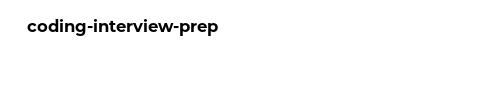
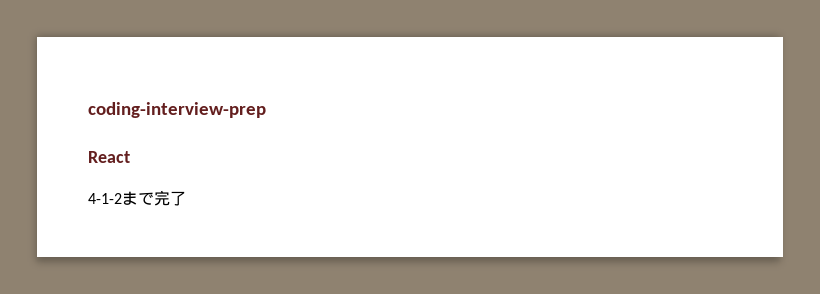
+ React
+ 4-1-2まで完了

